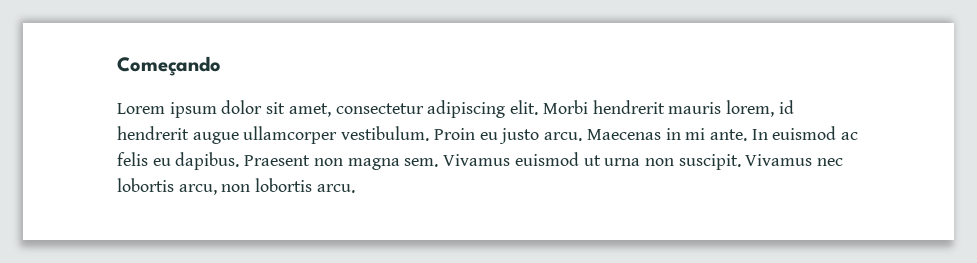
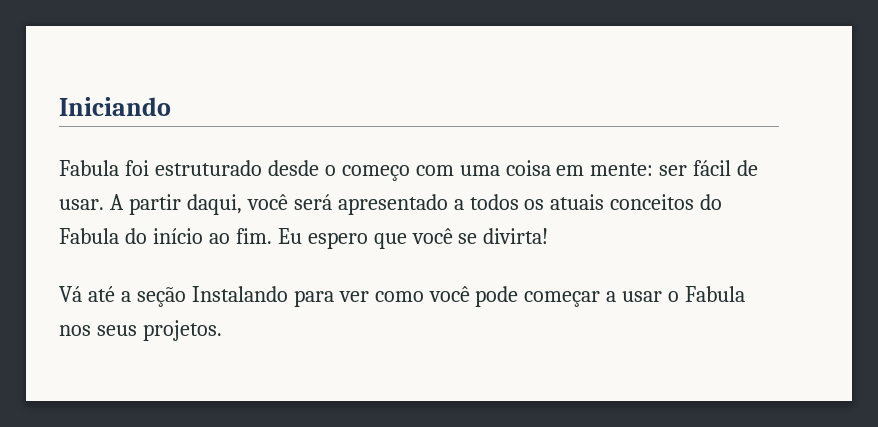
- Começando
- Lorem ipsum dolor sit amet, consectetur adipiscing elit. Morbi hendrerit mauris lorem, id hendrerit augue ullamcorper vestibulum. Proin eu justo arcu. Maecenas in mi ante. In euismod ac felis eu dapibus. Praesent non magna sem. Vivamus euismod ut urna non suscipit. Vivamus nec lobortis arcu, non lobortis arcu.
+ Iniciando
+ Fabula foi estruturado desde o começo com uma coisa em mente: ser fácil de usar. A partir daqui, você será apresentado a todos os atuais conceitos do Fabula do início ao fim. Eu espero que você se divirta!
+ Vá até a seção Instalando para ver como você pode começar a usar o Fabula nos seus projetos.

